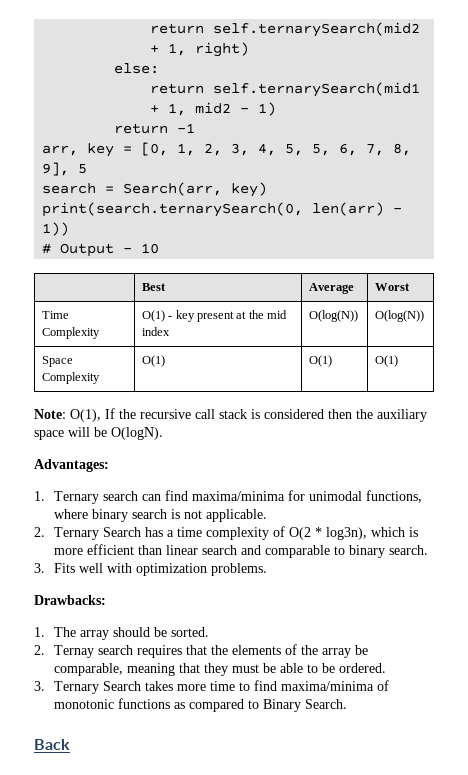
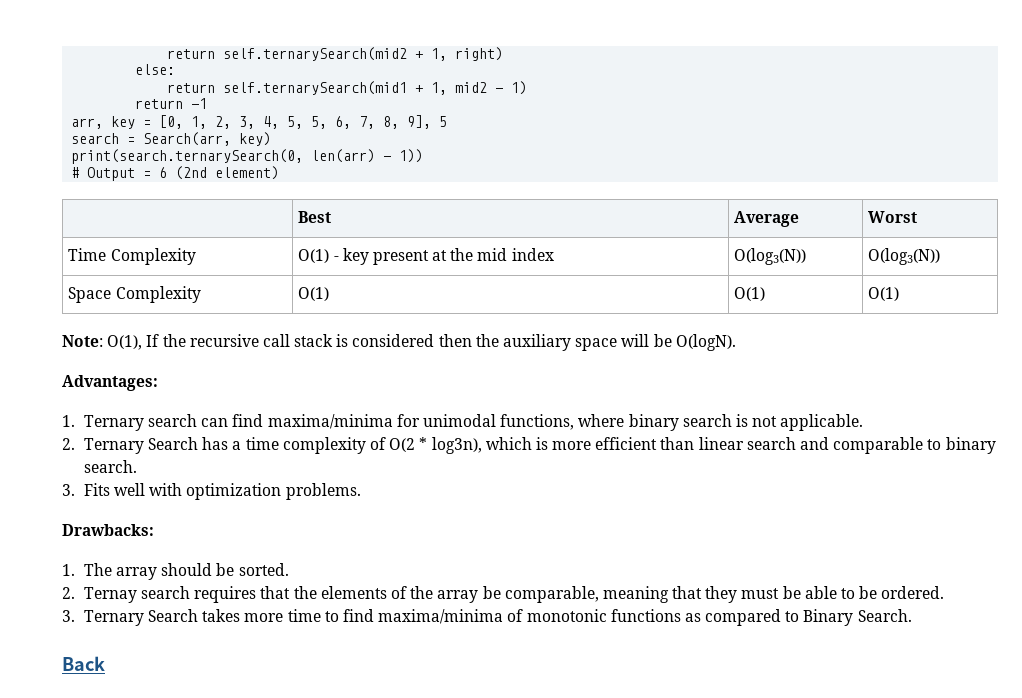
- # Output - 10
+ # Output = 6 (2nd element)
- Time Complexity | O(1) - key present at the mid index | O(log(N)) | O(log(N))
+ Time Complexity | O(1) - key present at the mid index | O(log3(N)) | O(log3(N))

